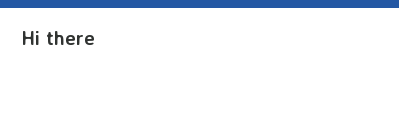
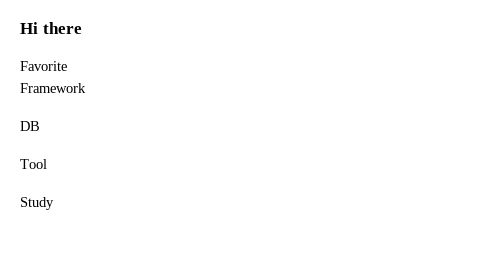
+ Favorite
+ Framework
+ DB
+ Tool
+ Study

